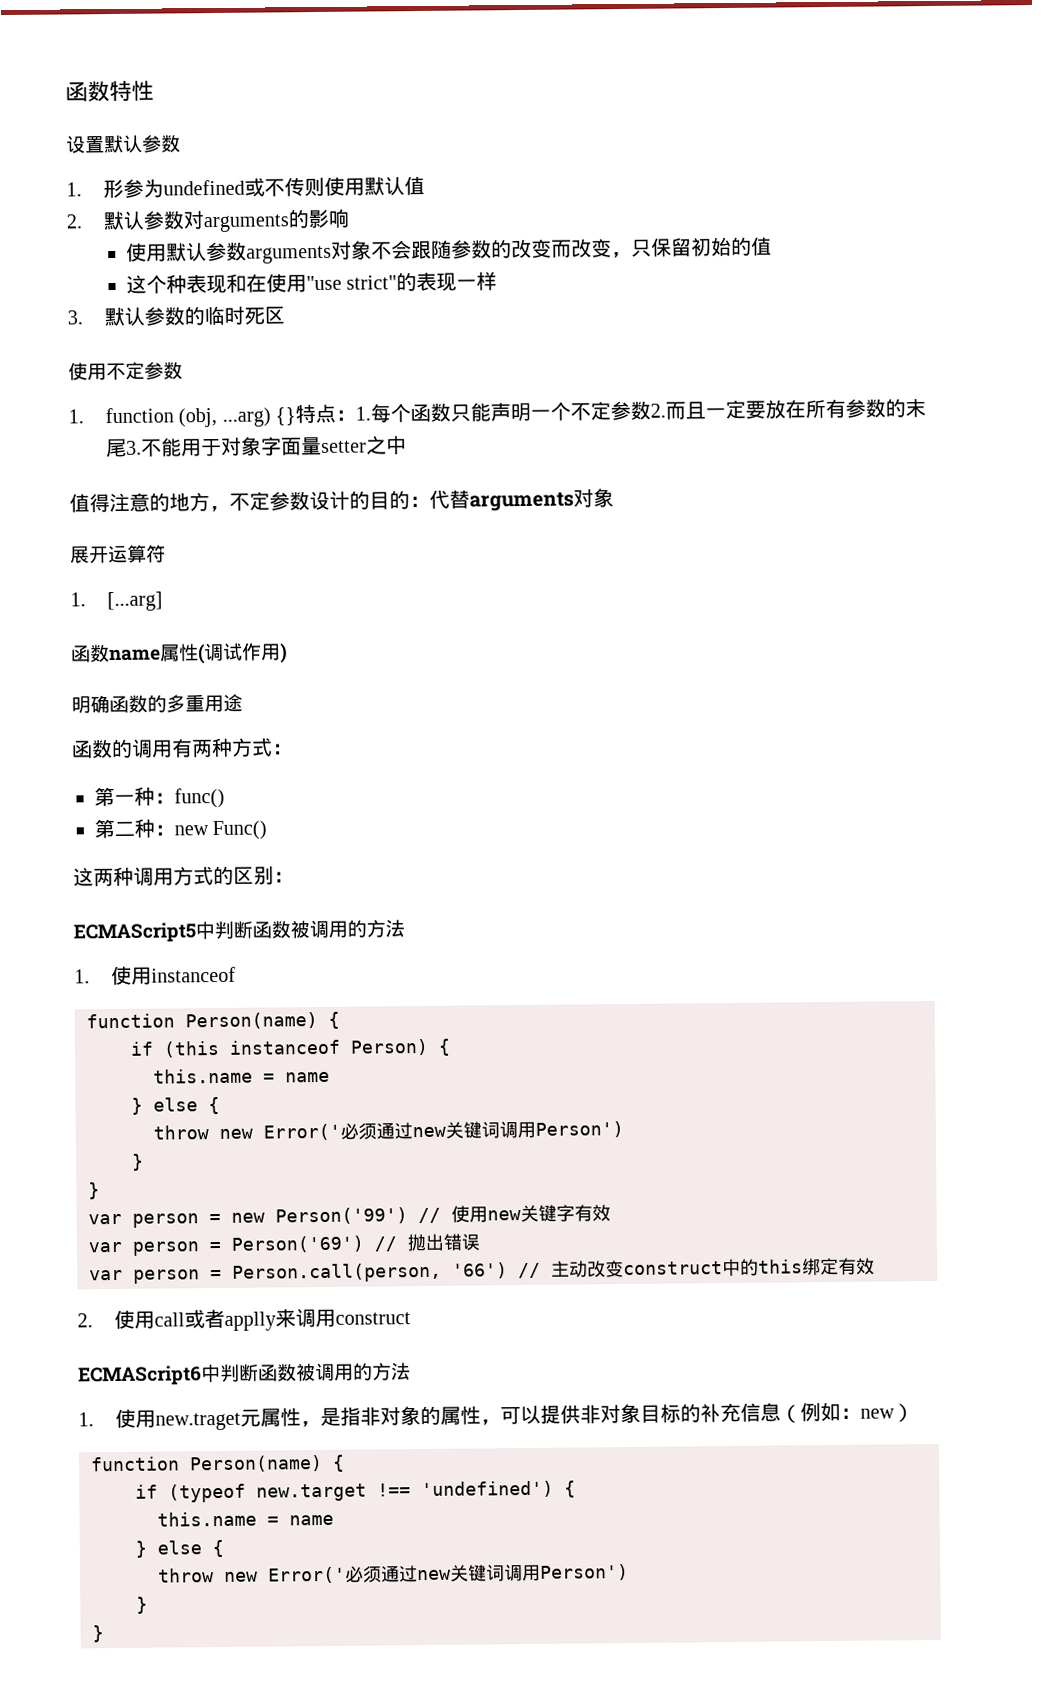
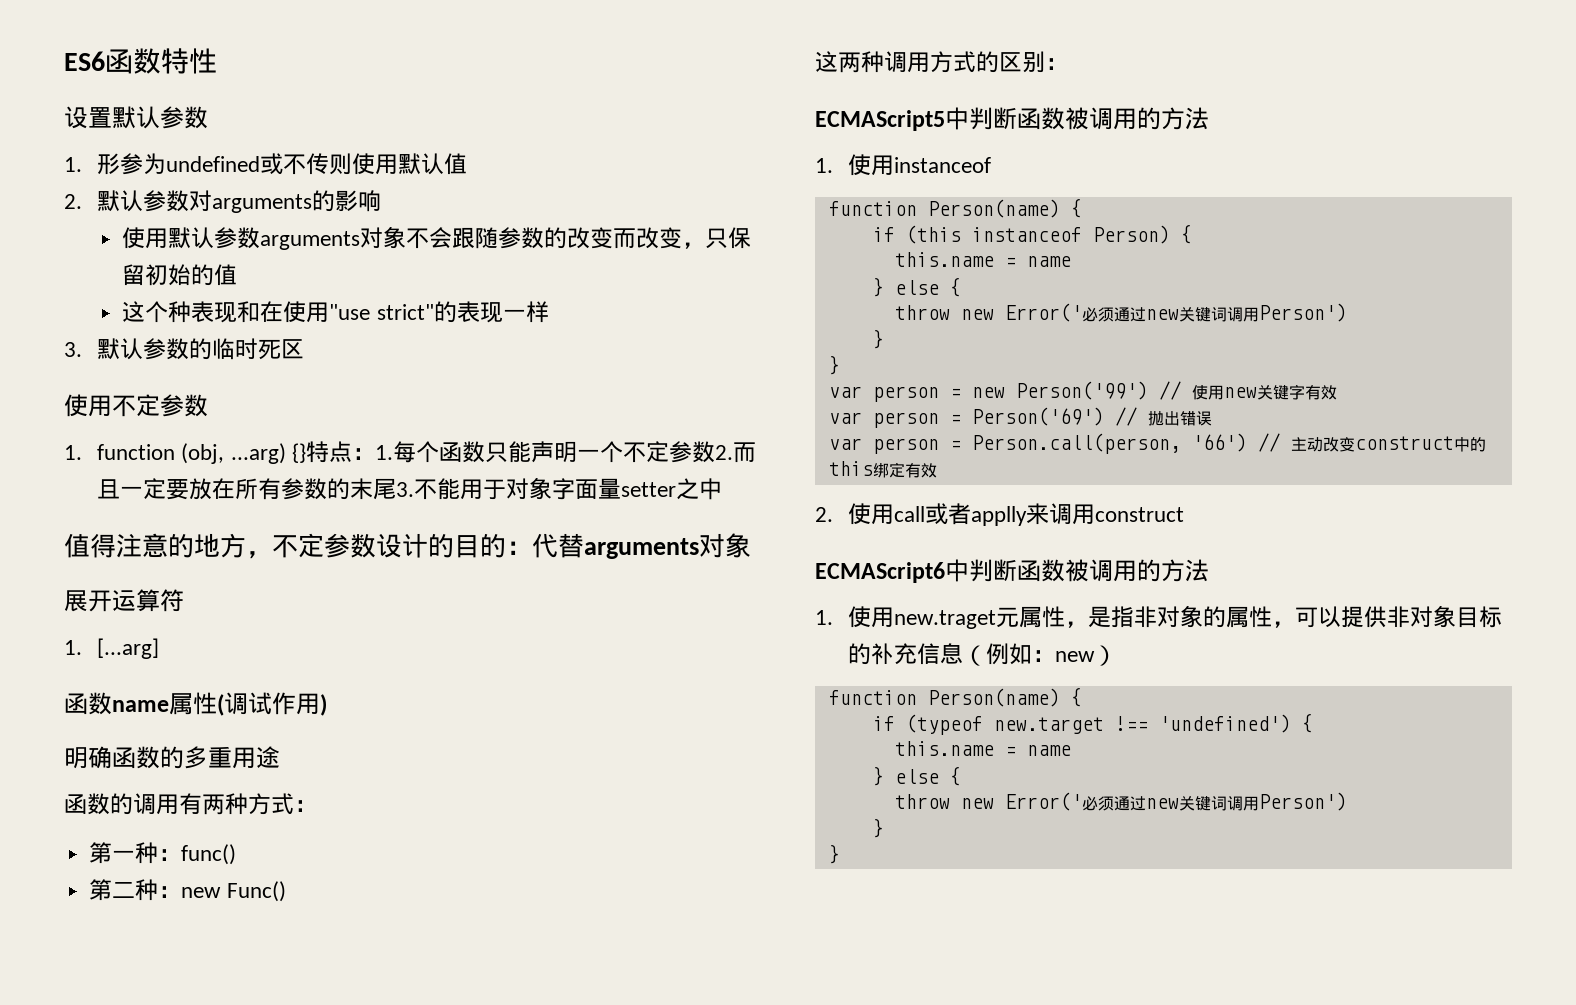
- 函数特性
+ ES6函数特性

